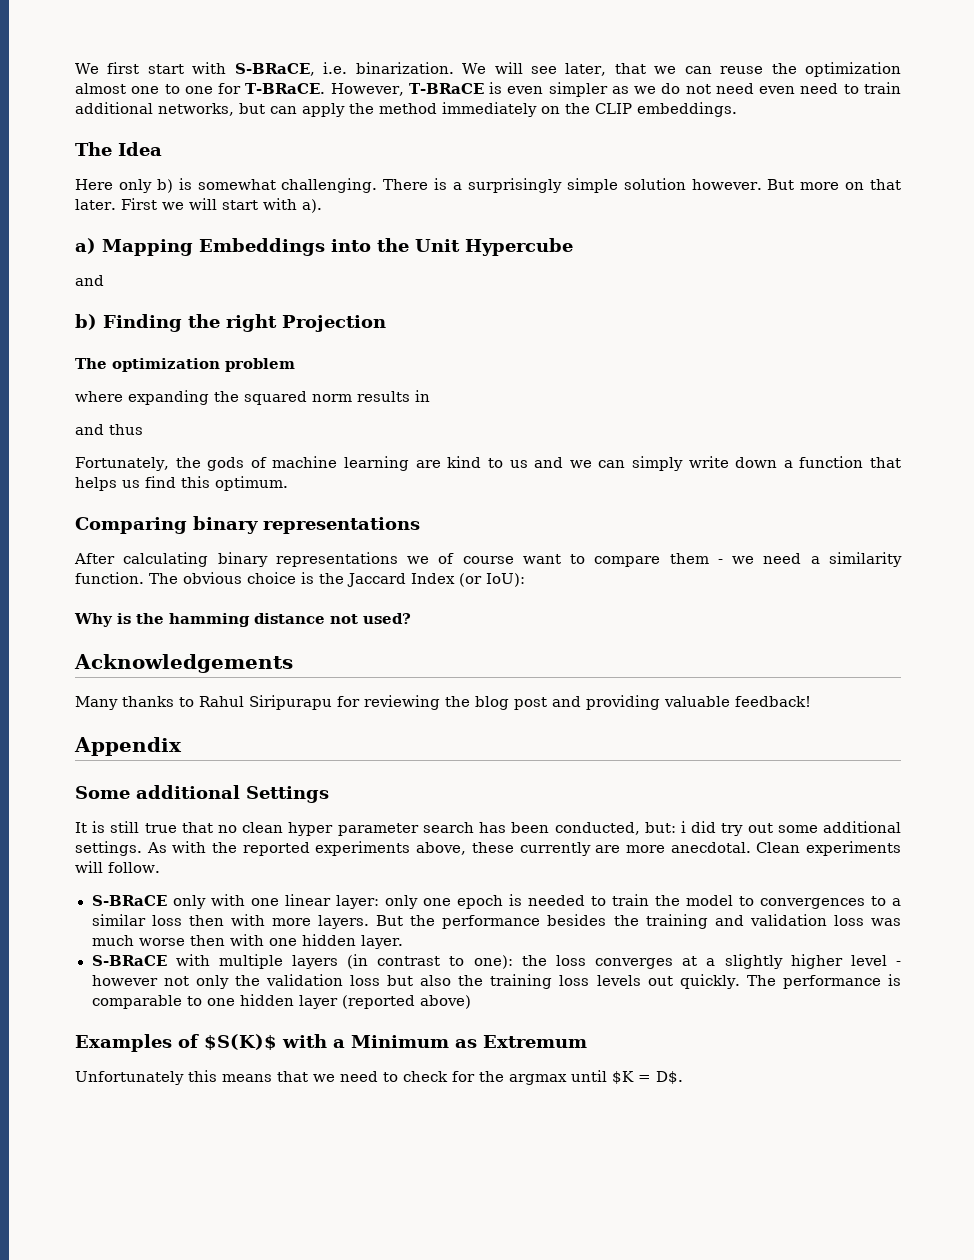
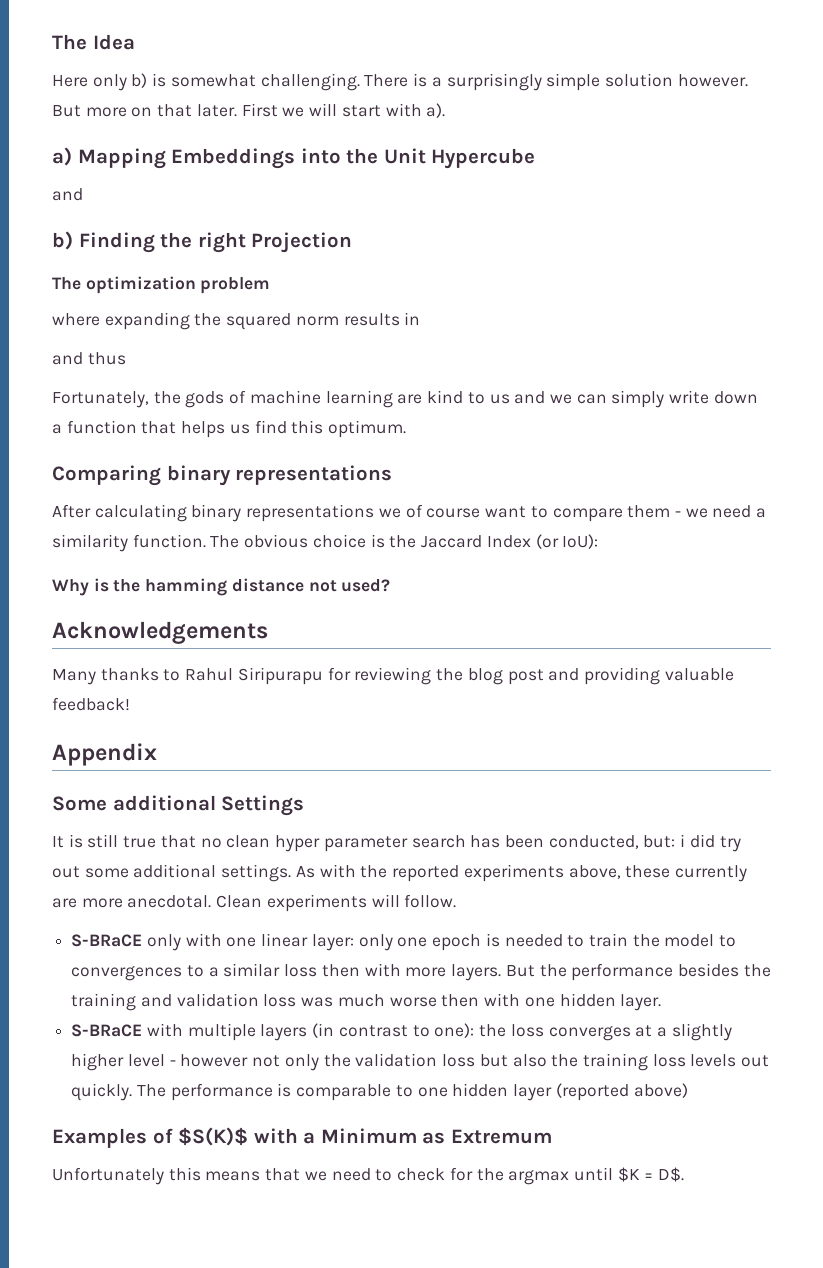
- We first start with S-BRaCE, i.e. binarization. We will see later, that we can reuse the optimization almost one to one for T-BRaCE. However, T-BRaCE is even simpler as we do not need even need to train additional networks, but can apply the method immediately on the CLIP embeddings.

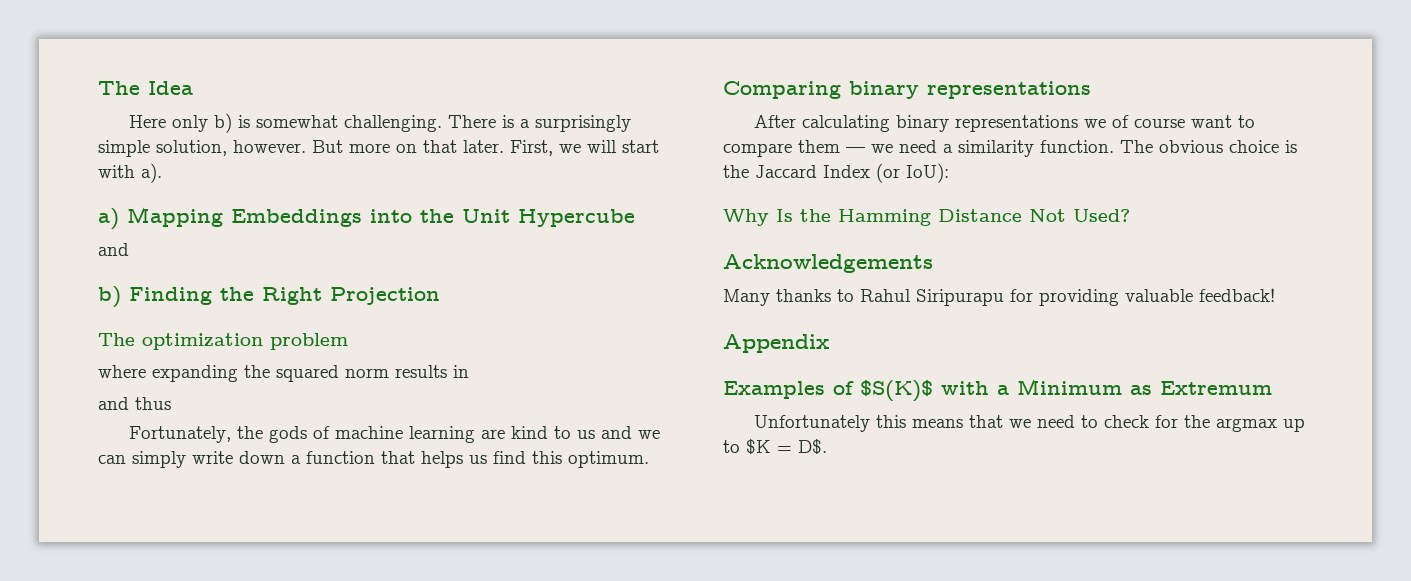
- There is a surprisingly simple solution however.
+ There is a surprisingly simple solution, however.
- First we will start with a).
+ First, we will start with a).
- b) Finding the right Projection
+ b) Finding the Right Projection
- After calculating binary representations we of course want to compare them - we need a similarity function.
+ After calculating binary representations we of course want to compare them — we need a similarity function.
- Why is the hamming distance not used?
+ Why Is the Hamming Distance Not Used?
- Many thanks to Rahul Siripurapu for reviewing the blog post and providing valuable feedback!
+ Many thanks to Rahul Siripurapu for providing valuable feedback!
- Some additional Settings
- It is still true that no clean hyper parameter search has been conducted, but: i did try out some additional settings. As with the reported experiments above, these currently are more anecdotal. Clean experiments will follow.
- S-BRaCE only with one linear layer: only one epoch is needed to train the model to convergences to a similar loss then with more layers. But the performance besides the training and validation loss was much worse then with one hidden layer.
- S-BRaCE with multiple layers (in contrast to one): the loss converges at a slightly higher level - however not only the validation loss but also the training loss levels out quickly. The performance is comparable to one hidden layer (reported above)
- Unfortunately this means that we need to check for the argmax until $K = D$.
+ Unfortunately this means that we need to check for the argmax up to $K = D$.

